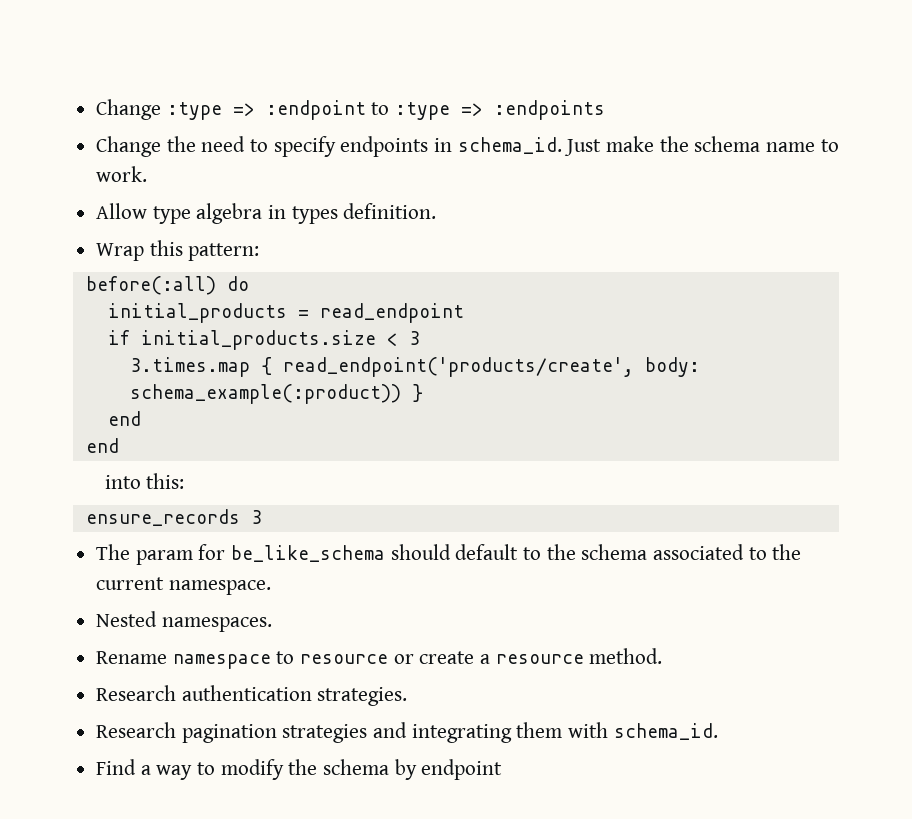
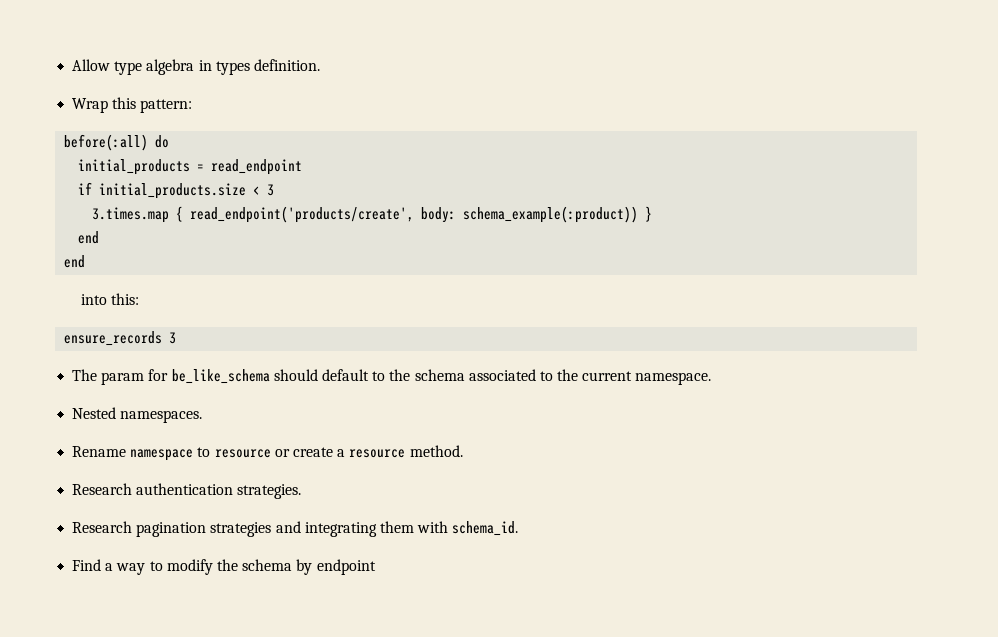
- Change :type => :endpoint to :type => :endpoints
- Change the need to specify endpoints in schema_id. Just make the schema name to work.

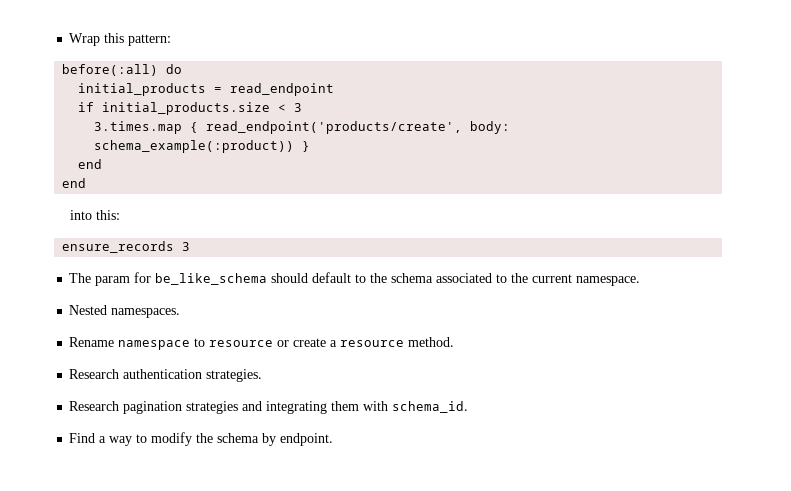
- Allow type algebra in types definition.
- Find a way to modify the schema by endpoint
+ Find a way to modify the schema by endpoint.

